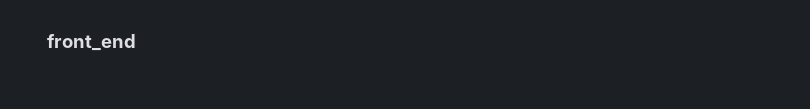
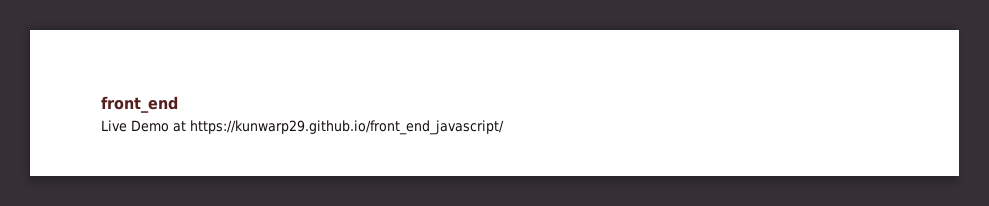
+ Live Demo at https://kunwarp29.github.io/front_end_javascript/

